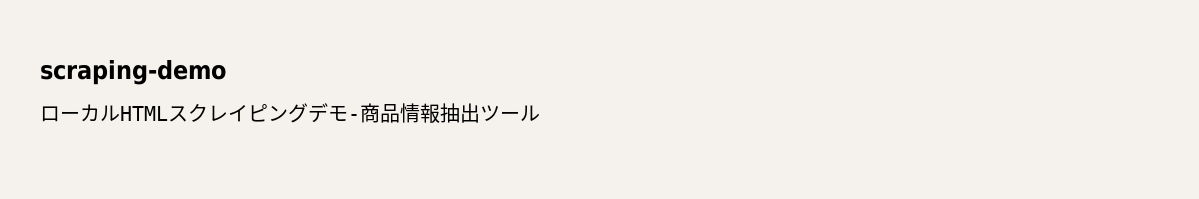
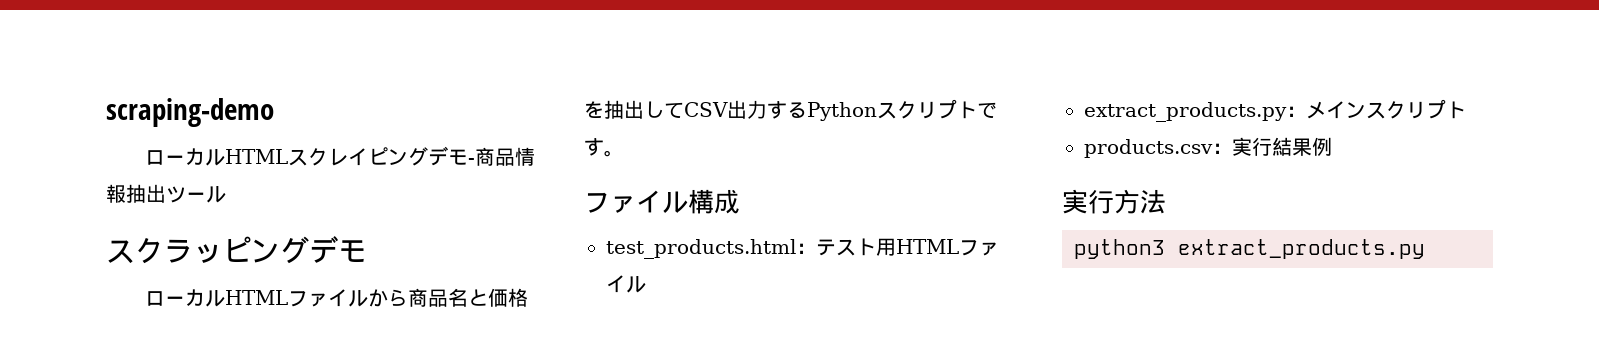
+ スクラッピングデモ
+ ローカルHTMLファイルから商品名と価格を抽出してCSV出力するPythonスクリプトです。
+ ファイル構成
+ test_products.html：テスト用HTMLファイル
+ extract_products.py：メインスクリプト
+ products.csv：実行結果例
+ 実行方法
+ python3 extract_products.py

